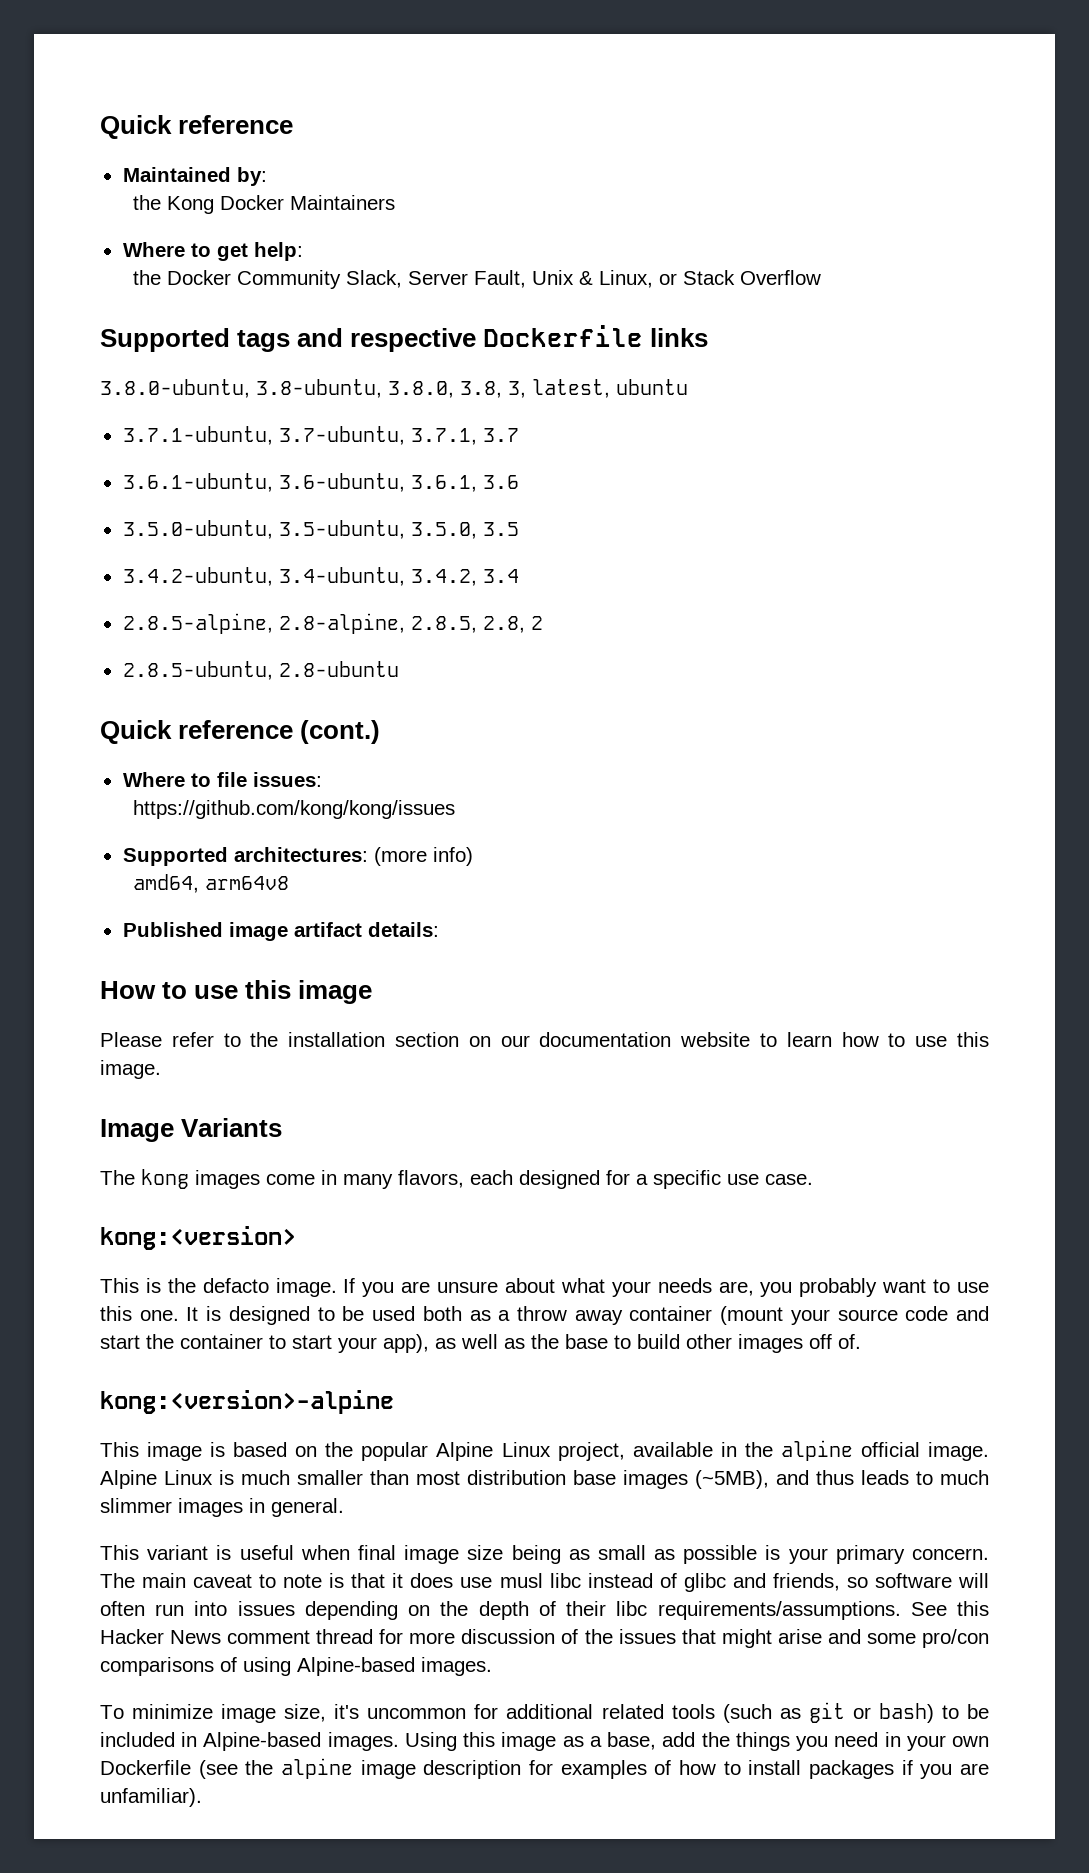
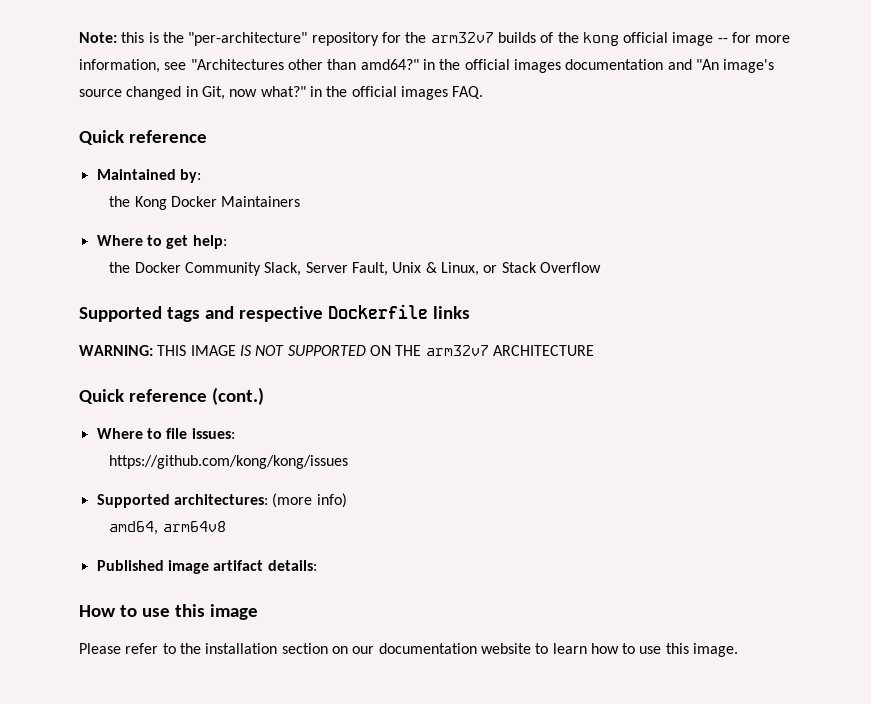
+ Note: this is the "per-architecture" repository for the arm32v7 builds of the kong official image -- for more information, see "Architectures other than amd64?" in the official images documentation and "An image's source changed in Git, now what?" in the official images FAQ.
- 3.8.0-ubuntu, 3.8-ubuntu, 3.8.0, 3.8, 3, latest, ubuntu
- 3.7.1-ubuntu, 3.7-ubuntu, 3.7.1, 3.7
- 3.6.1-ubuntu, 3.6-ubuntu, 3.6.1, 3.6
- 3.5.0-ubuntu, 3.5-ubuntu, 3.5.0, 3.5
- 3.4.2-ubuntu, 3.4-ubuntu, 3.4.2, 3.4
- 2.8.5-alpine, 2.8-alpine, 2.8.5, 2.8, 2
- 2.8.5-ubuntu, 2.8-ubuntu
+ WARNING: THIS IMAGE IS NOT SUPPORTED ON THE arm32v7 ARCHITECTURE
- Image Variants
- The kong images come in many flavors, each designed for a specific use case.
- kong:<version>
- This is the defacto image. If you are unsure about what your needs are, you probably want to use this one. It is designed to be used both as a throw away container (mount your source code and start the container to start your app), as well as the base to build other images off of.
- kong:<version>-alpine
- This image is based on the popular Alpine Linux project, available in the alpine official image. Alpine Linux is much smaller than most distribution base images (~5MB), and thus leads to much slimmer images in general.
- This variant is useful when final image size being as small as possible is your primary concern. The main caveat to note is that it does use musl libc instead of glibc and friends, so software will often run into issues depending on the depth of their libc requirements/assumptions. See this Hacker News comment thread for more discussion of the issues that might arise and some pro/con comparisons of using Alpine-based images.
- To minimize image size, it's uncommon for additional related tools (such as git or bash) to be included in Alpine-based images. Using this image as a base, add the things you need in your own Dockerfile (see the alpine image description for examples of how to install packages if you are unfamiliar).

